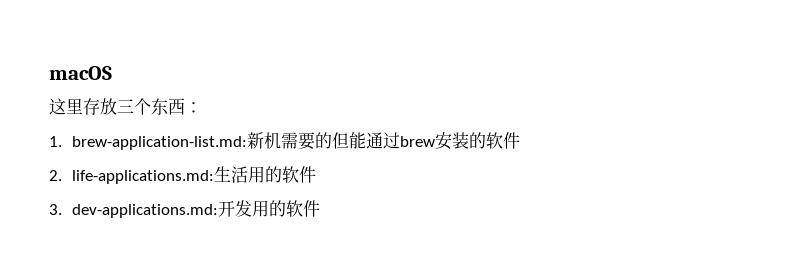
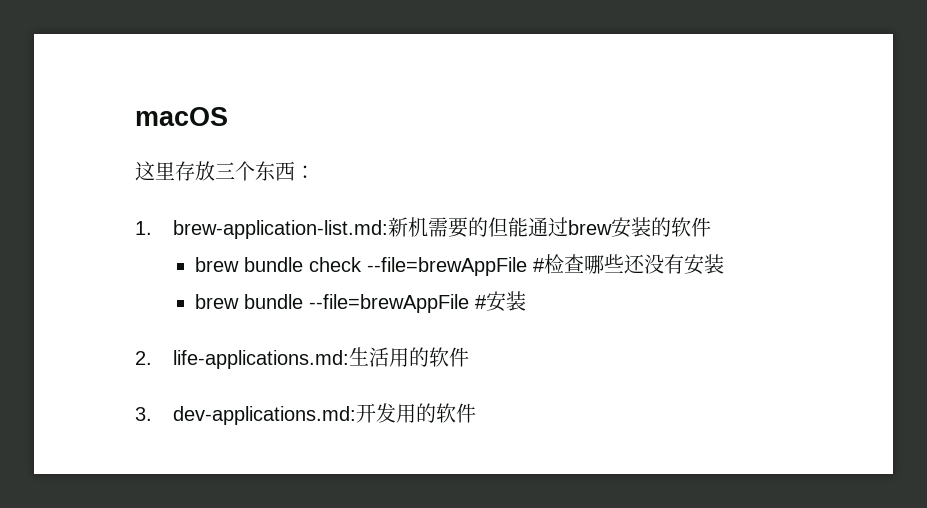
+ brew bundle check --file=brewAppFile #检查哪些还没有安装
+ brew bundle --file=brewAppFile #安装

